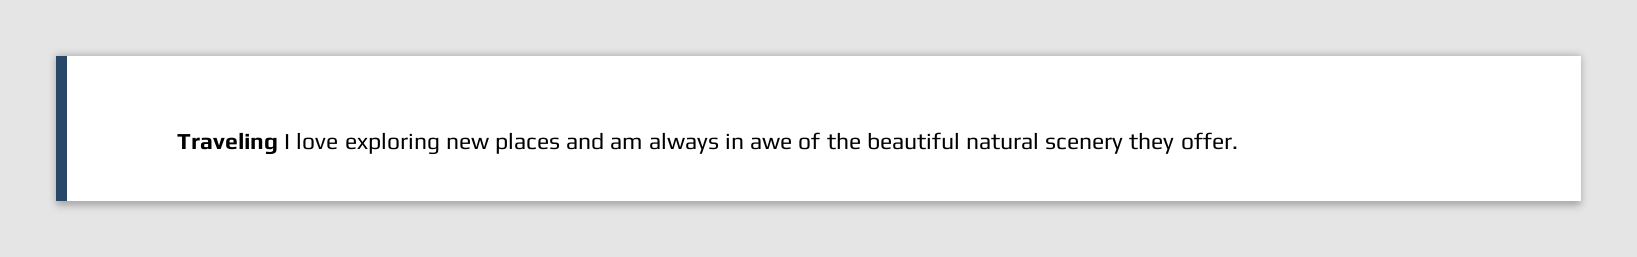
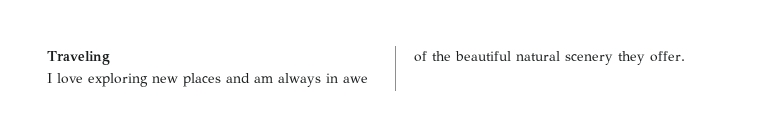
- Traveling I love exploring new places and am always in awe of the beautiful natural scenery they offer.
+ Traveling
+ I love exploring new places and am always in awe of the beautiful natural scenery they offer.

